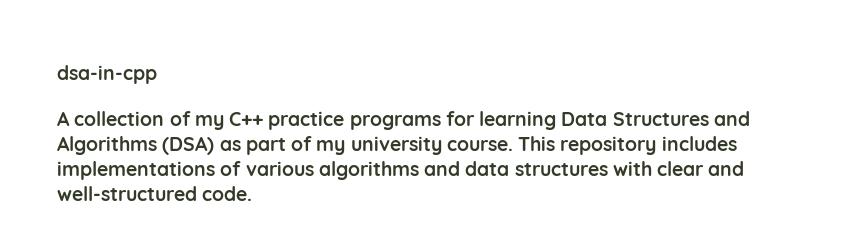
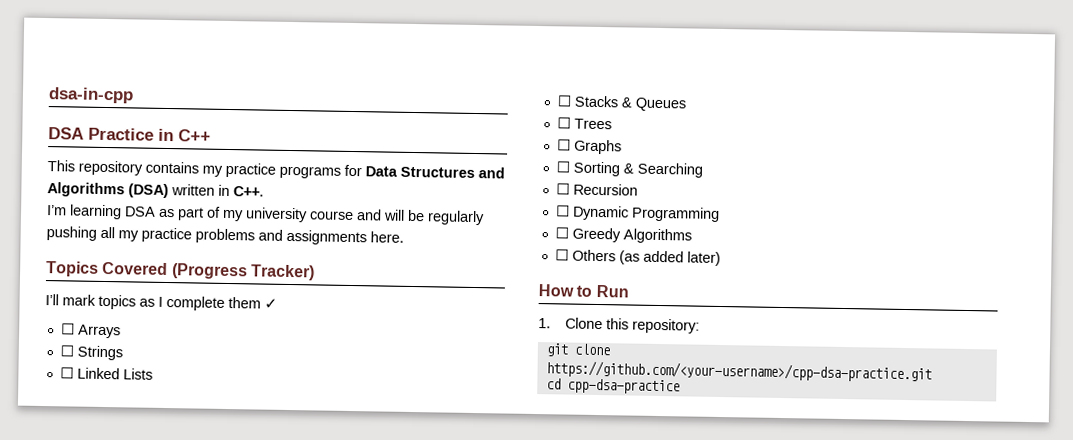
- A collection of my C++ practice programs for learning Data Structures and Algorithms (DSA) as part of my university course. This repository includes implementations of various algorithms and data structures with clear and well-structured code.
+ DSA Practice in C++
+ This repository contains my practice programs for Data Structures and Algorithms (DSA) written in C++.
+ I’m learning DSA as part of my university course and will be regularly pushing all my practice problems and assignments here.
+ Topics Covered (Progress Tracker)
+ I’ll mark topics as I complete them ✓
+ ☐ Arrays
+ ☐ Strings
+ ☐ Linked Lists
+ ☐ Stacks & Queues
+ ☐ Trees
+ ☐ Graphs
+ ☐ Sorting & Searching
+ ☐ Recursion
+ ☐ Dynamic Programming
+ ☐ Greedy Algorithms
+ ☐ Others (as added later)
+ How to Run
+ 1. Clone this repository:
+ git clone https://github.com/<your-username>/cpp-dsa-practice.git
+ cd cpp-dsa-practice

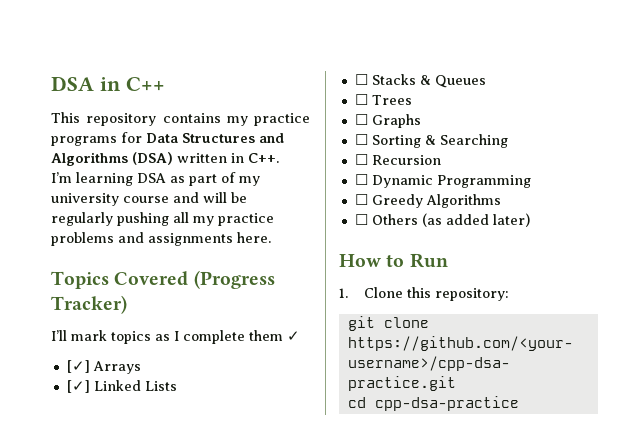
- dsa-in-cpp
- DSA Practice in C++
+ DSA in C++
- ☐ Arrays
+ [✓] Arrays
- ☐ Strings
- ☐ Linked Lists
+ [✓] Linked Lists

